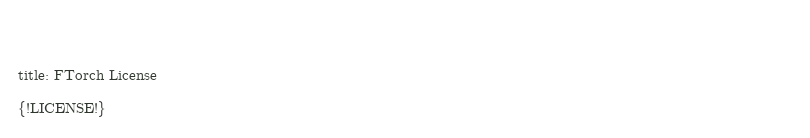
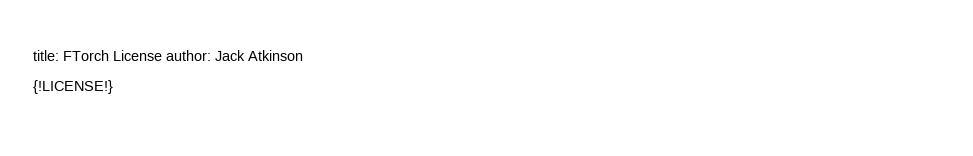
- title: FTorch License
+ title: FTorch License author: Jack Atkinson

